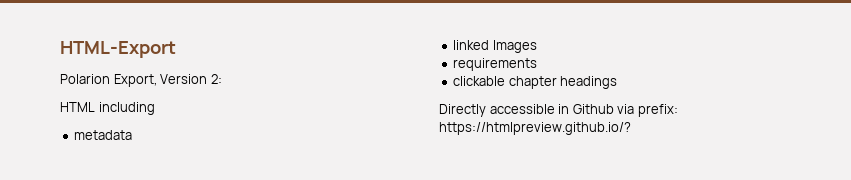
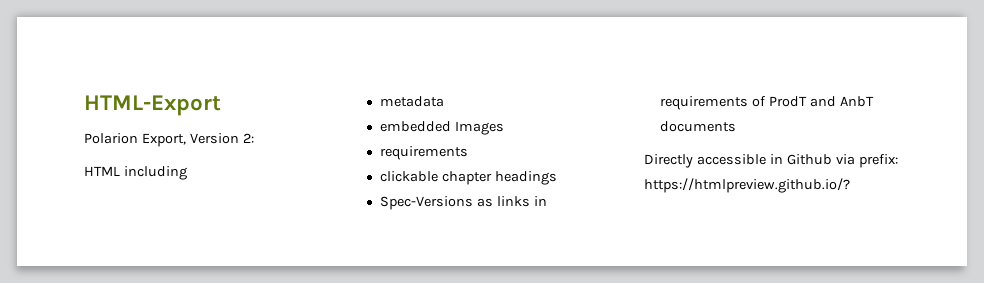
- linked Images
+ embedded Images
+ Spec-Versions as links in requirements of ProdT and AnbT documents

